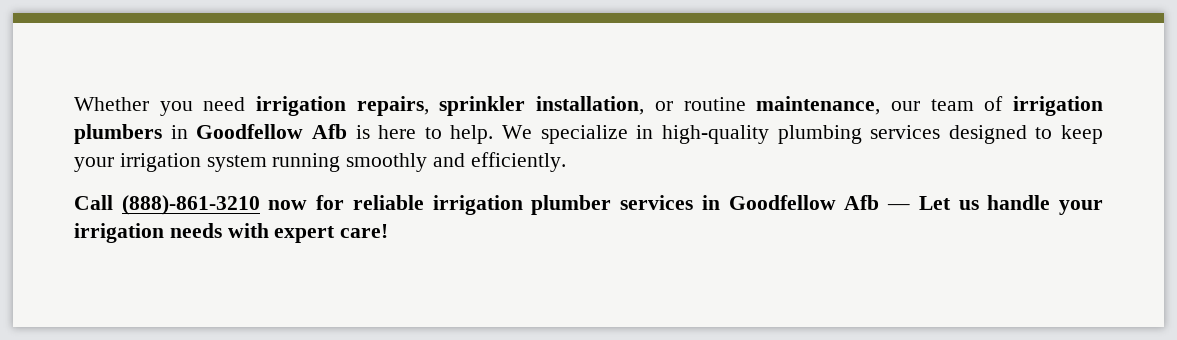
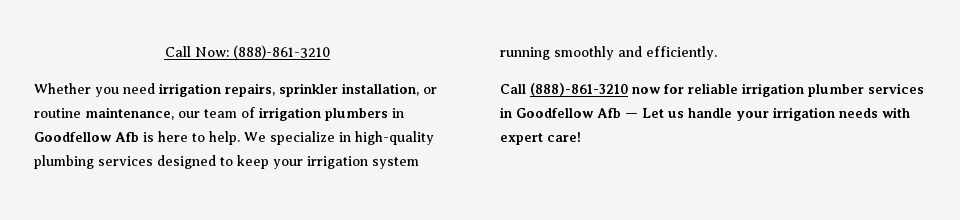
+ Call Now: (888)-861-3210

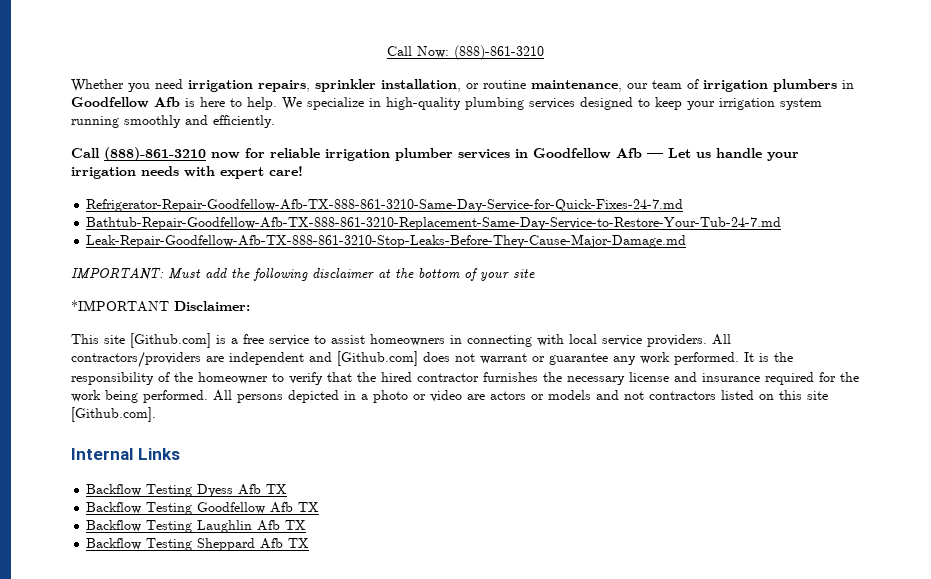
+ Refrigerator-Repair-Goodfellow-Afb-TX-888-861-3210-Same-Day-Service-for-Quick-Fixes-24-7.md
+ Bathtub-Repair-Goodfellow-Afb-TX-888-861-3210-Replacement-Same-Day-Service-to-Restore-Your-Tub-24-7.md
+ Leak-Repair-Goodfellow-Afb-TX-888-861-3210-Stop-Leaks-Before-They-Cause-Major-Damage.md
+ IMPORTANT: Must add the following disclaimer at the bottom of your site
+ *IMPORTANT Disclaimer:
+ This site [Github.com] is a free service to assist homeowners in connecting with local service providers. All contractors/providers are independent and [Github.com] does not warrant or guarantee any work performed. It is the responsibility of the homeowner to verify that the hired contractor furnishes the necessary license and insurance required for the work being performed. All persons depicted in a photo or video are actors or models and not contractors listed on this site [Github.com].
+ Internal Links
+ Backflow Testing Dyess Afb TX
+ Backflow Testing Goodfellow Afb TX
+ Backflow Testing Laughlin Afb TX
+ Backflow Testing Sheppard Afb TX

